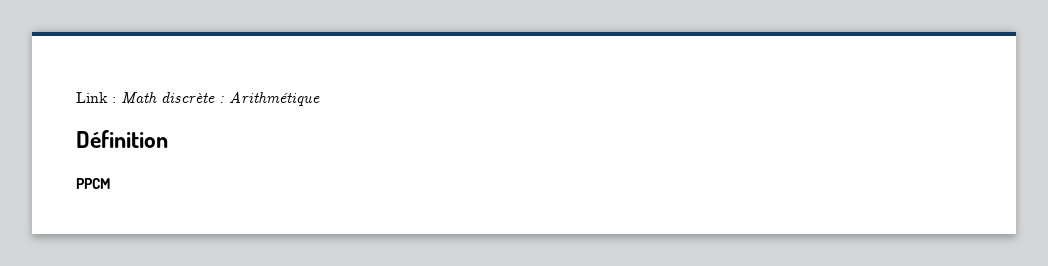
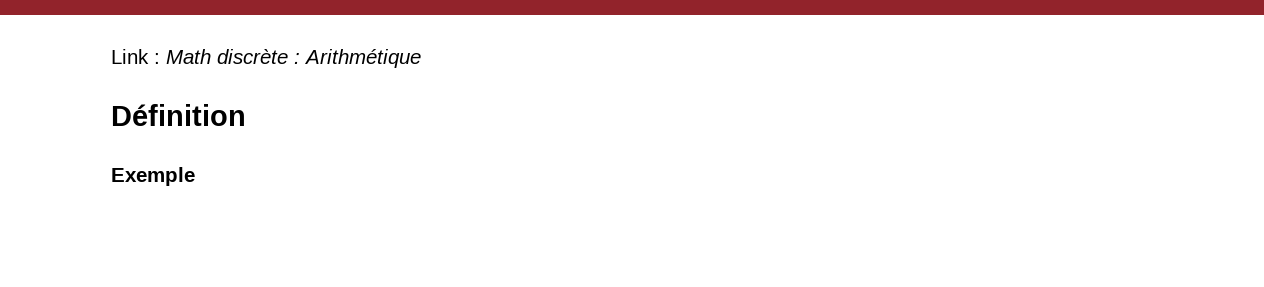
- PPCM
+ Exemple

